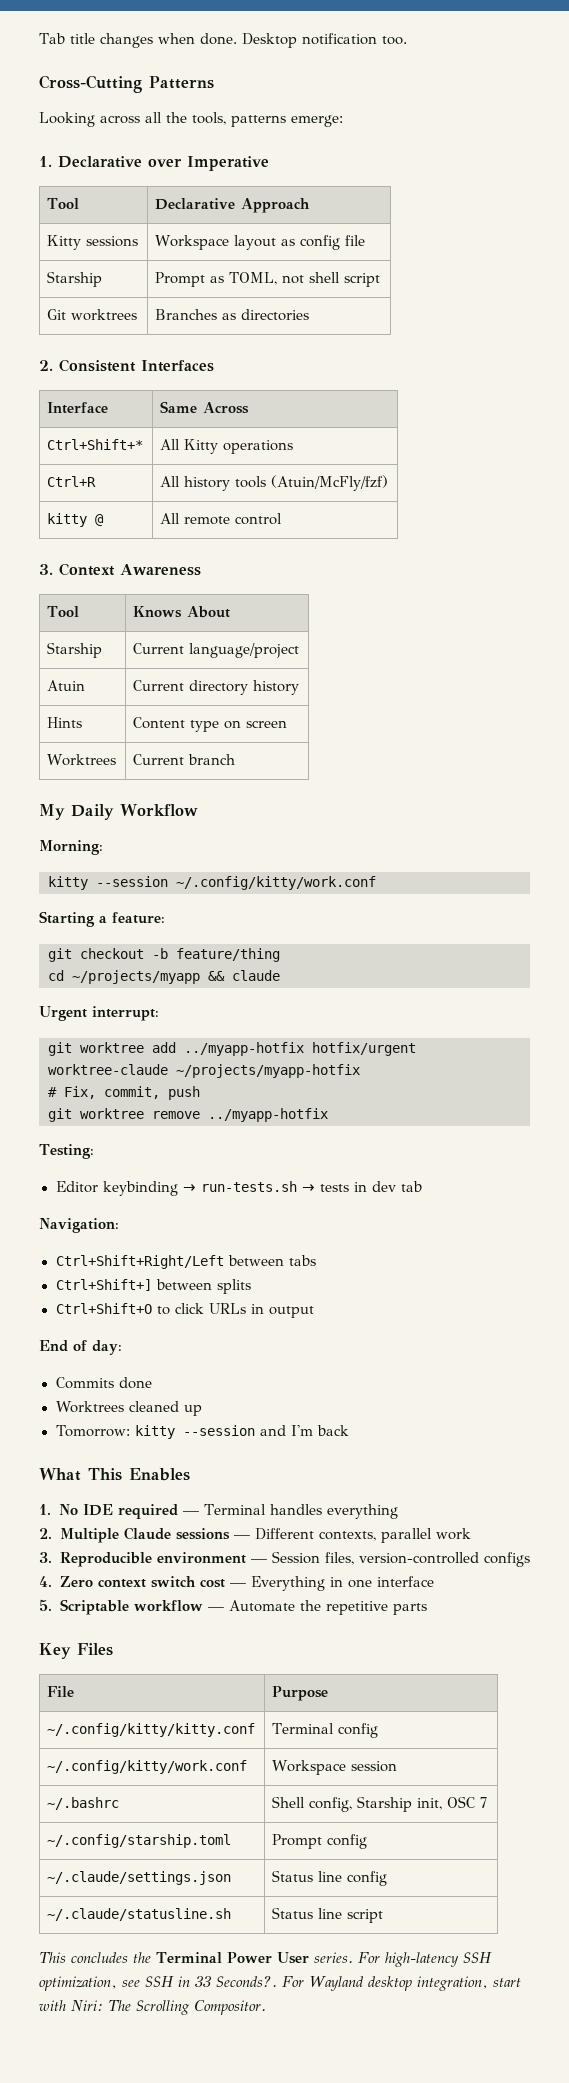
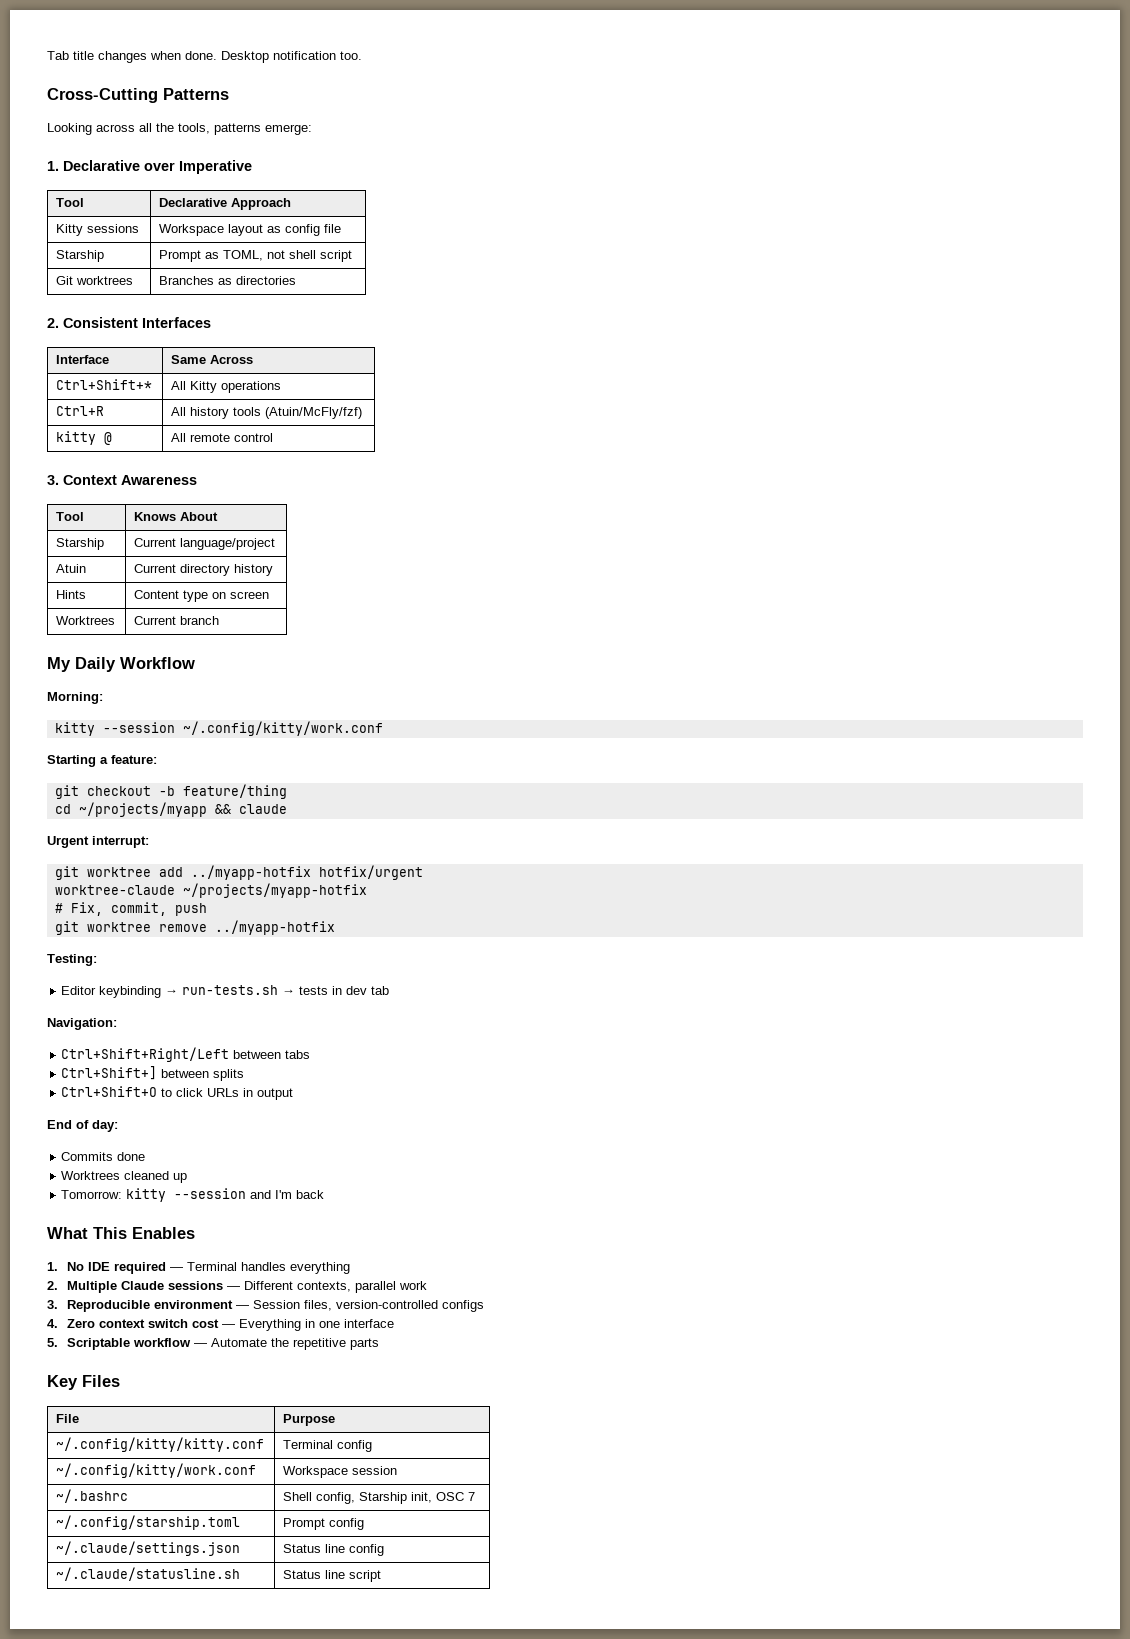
- This concludes the Terminal Power User series. For high-latency SSH optimization, see SSH in 33 Seconds?. For Wayland desktop integration, start with Niri: The Scrolling Compositor.

